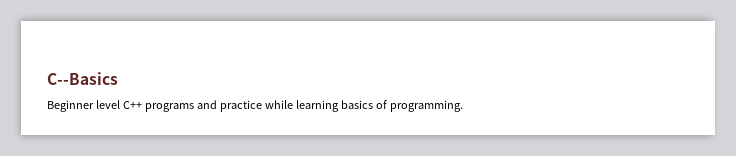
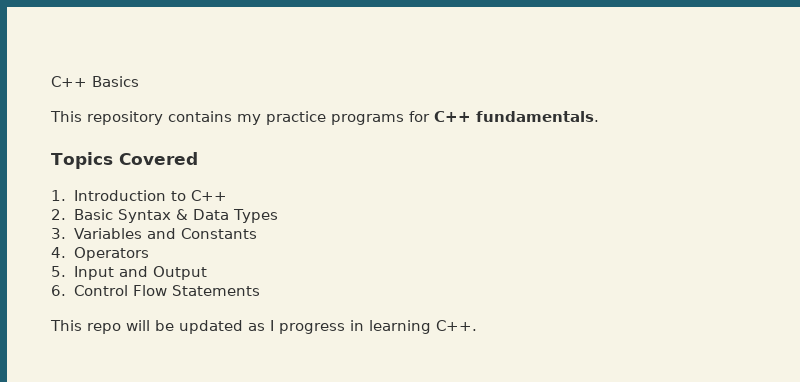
- C--Basics
- Beginner level C++ programs and practice while learning basics of programming.
+ C++ Basics
+ This repository contains my practice programs for C++ fundamentals.
+ Topics Covered
+ 1. Introduction to C++
+ 2. Basic Syntax & Data Types
+ 3. Variables and Constants
+ 4. Operators
+ 5. Input and Output
+ 6. Control Flow Statements
+ This repo will be updated as I progress in learning C++.

